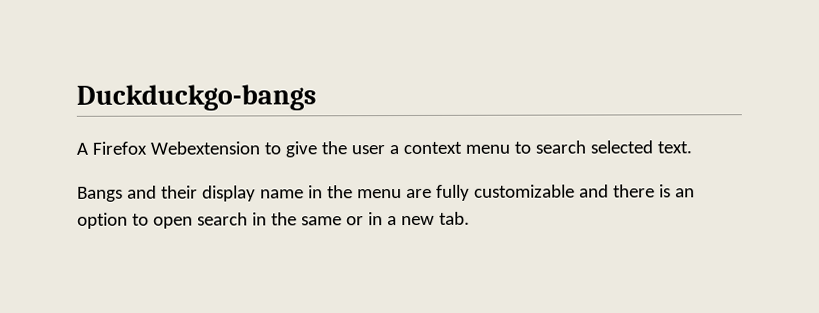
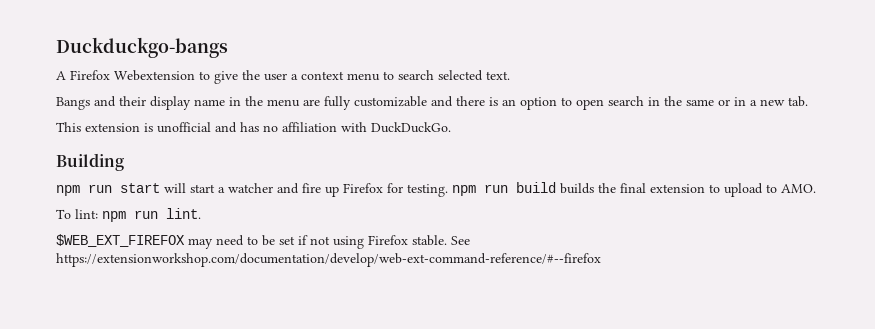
+ This extension is unofficial and has no affiliation with DuckDuckGo.
+ Building
+ npm run start will start a watcher and fire up Firefox for testing. npm run build builds the final extension to upload to AMO.
+ To lint: npm run lint.
+ $WEB_EXT_FIREFOX may need to be set if not using Firefox stable. See https://extensionworkshop.com/documentation/develop/web-ext-command-reference/#--firefox

